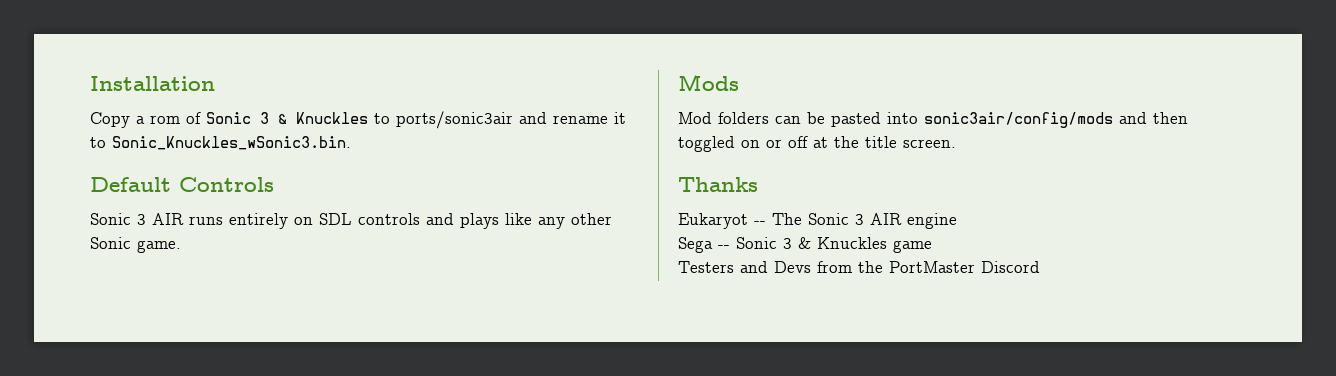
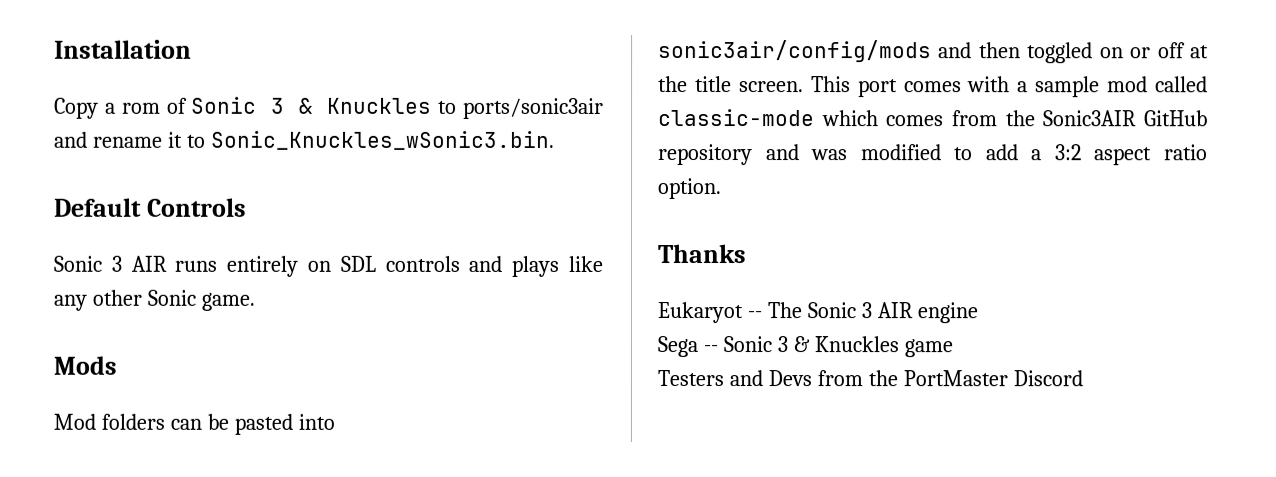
+ This port comes with a sample mod called classic-mode which comes from the Sonic3AIR GitHub repository and was modified to add a 3:2 aspect ratio option.

